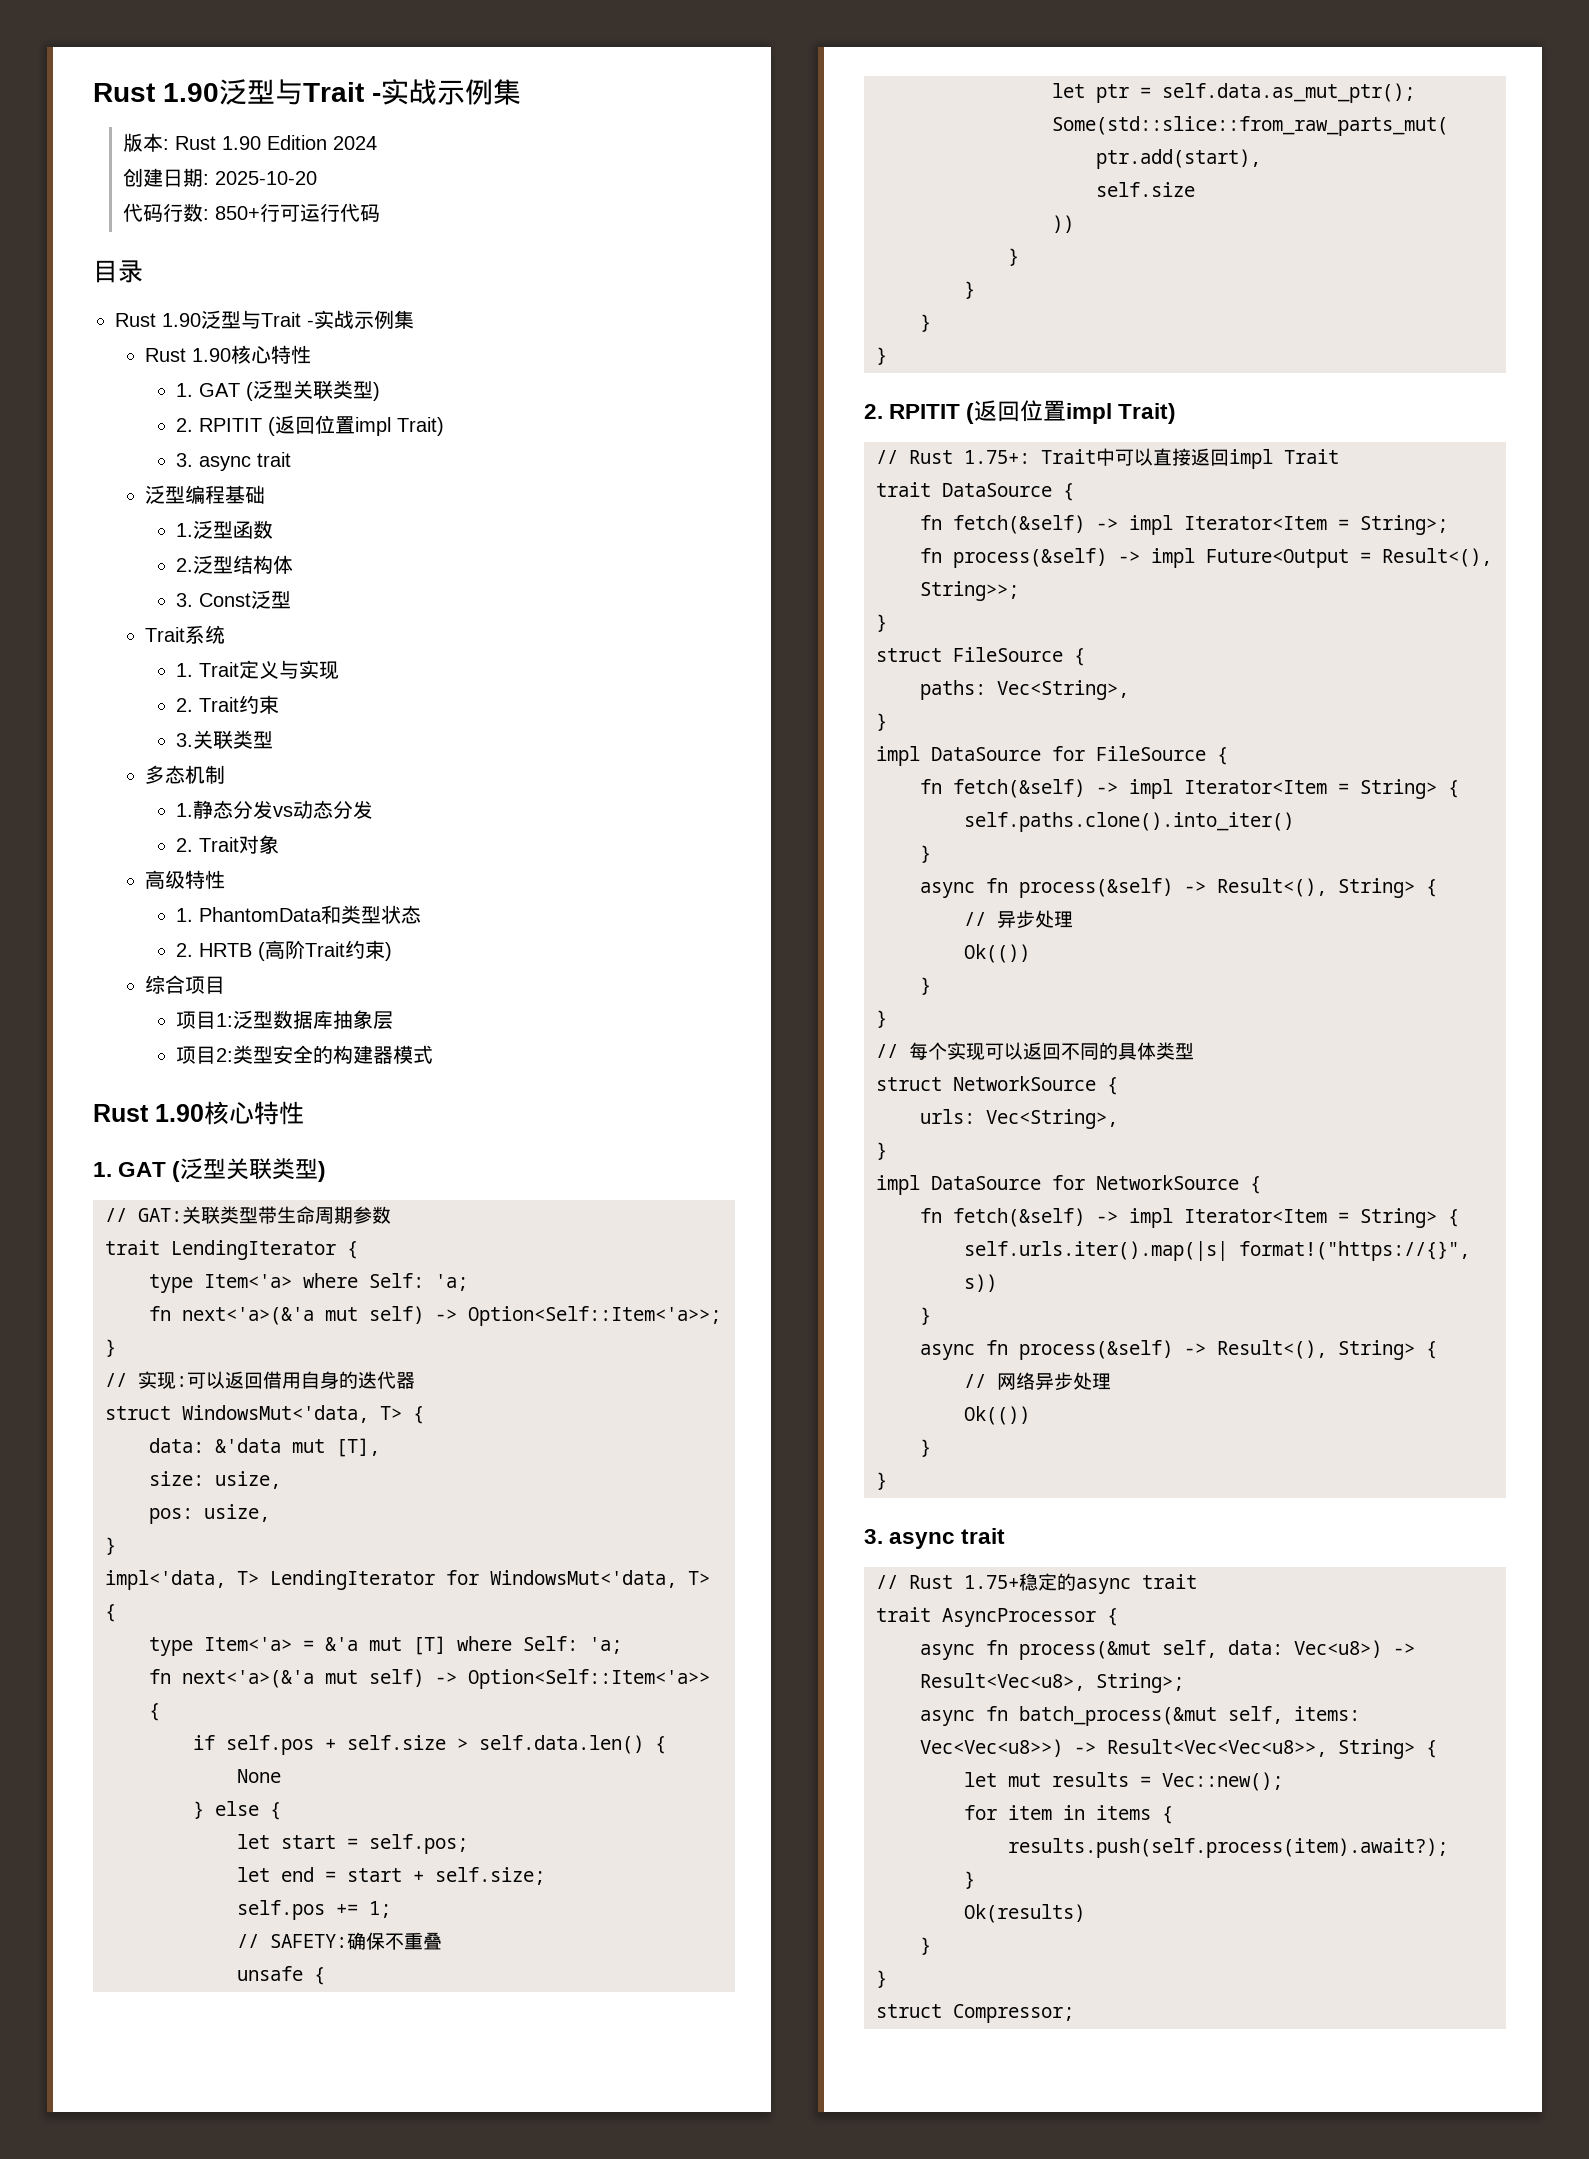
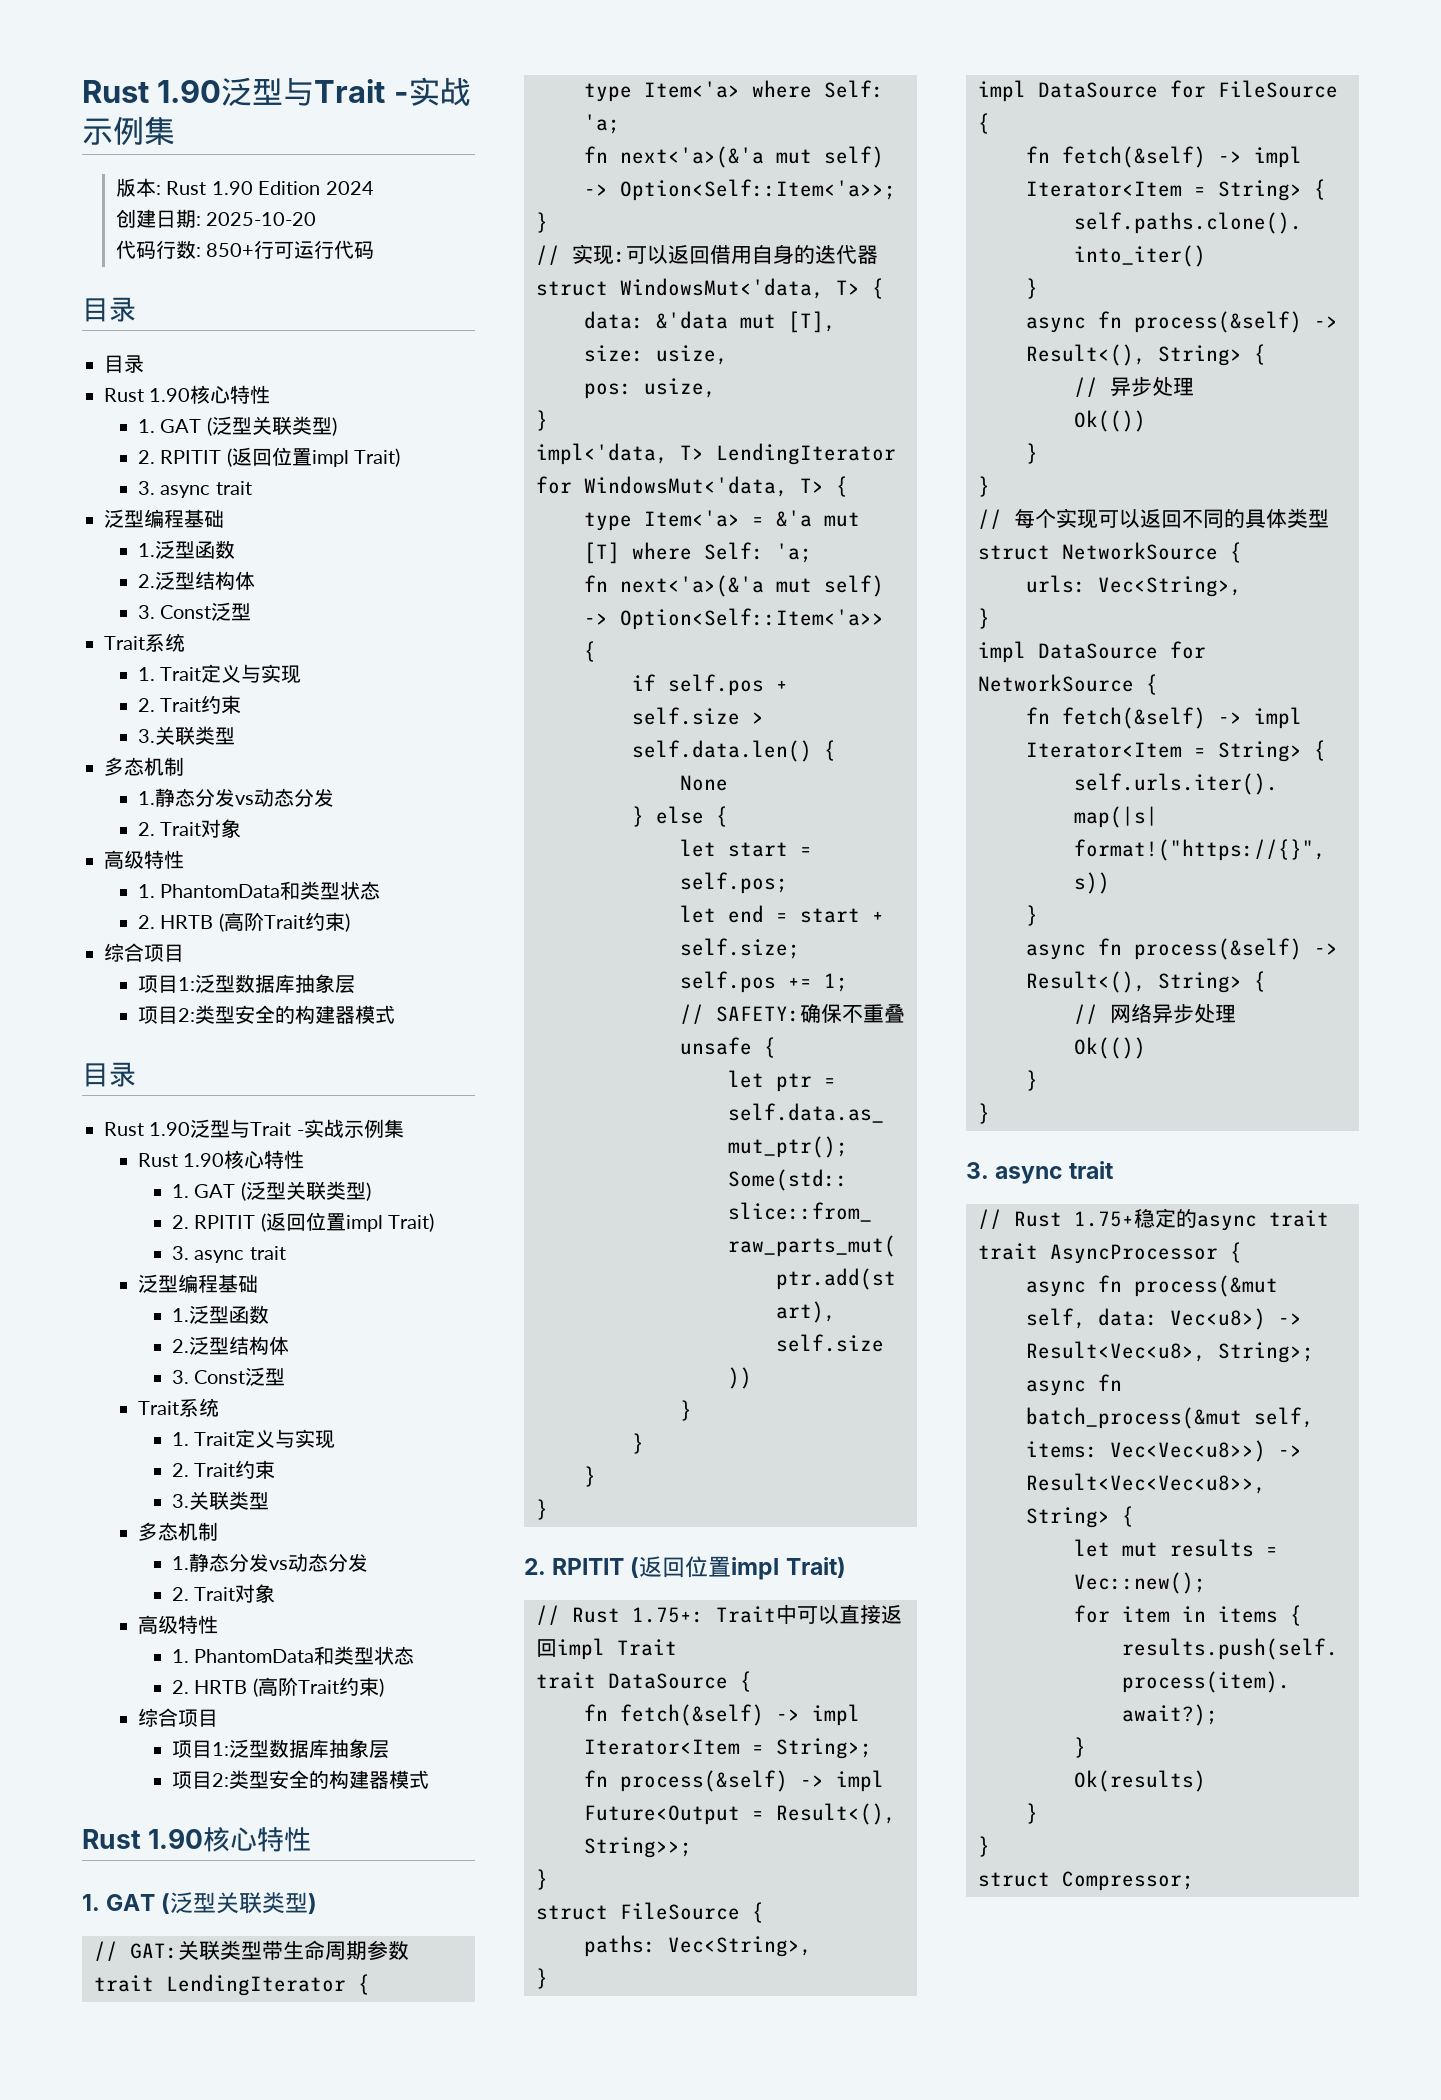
  代码行数: 850+行可运行代码
+ 目录
+ 目录
+ Rust 1.90核心特性
+ 1. GAT (泛型关联类型)
+ 2. RPITIT (返回位置impl Trait)
+ 3. async trait
+ 泛型编程基础
+ 1.泛型函数
+ 2.泛型结构体
+ 3. Const泛型
+ Trait系统
+ 1. Trait定义与实现
+ 2. Trait约束
+ 3.关联类型
+ 多态机制
+ 1.静态分发vs动态分发
+ 2. Trait对象
+ 高级特性
+ 1. PhantomData和类型状态
+ 2. HRTB (高阶Trait约束)
+ 综合项目
+ 项目1:泛型数据库抽象层
+ 项目2:类型安全的构建器模式

